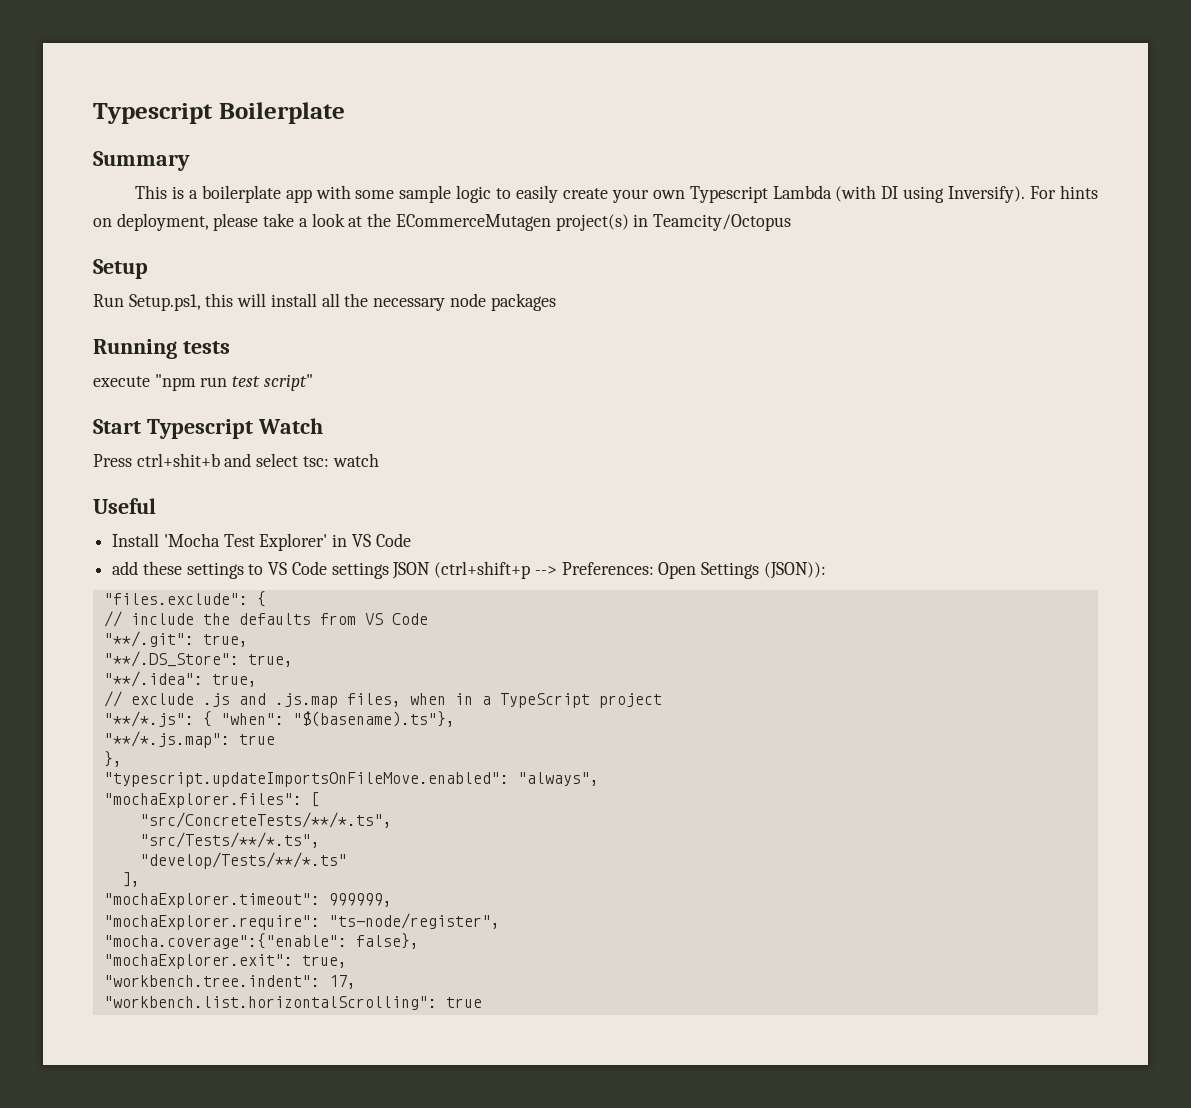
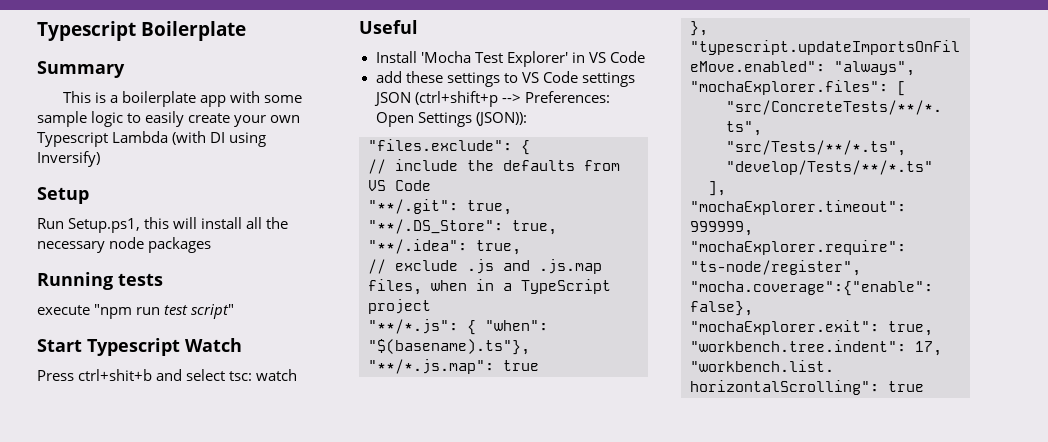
- This is a boilerplate app with some sample logic to easily create your own Typescript Lambda (with DI using Inversify). For hints on deployment, please take a look at the ECommerceMutagen project(s) in Teamcity/Octopus
+ This is a boilerplate app with some sample logic to easily create your own Typescript Lambda (with DI using Inversify)

